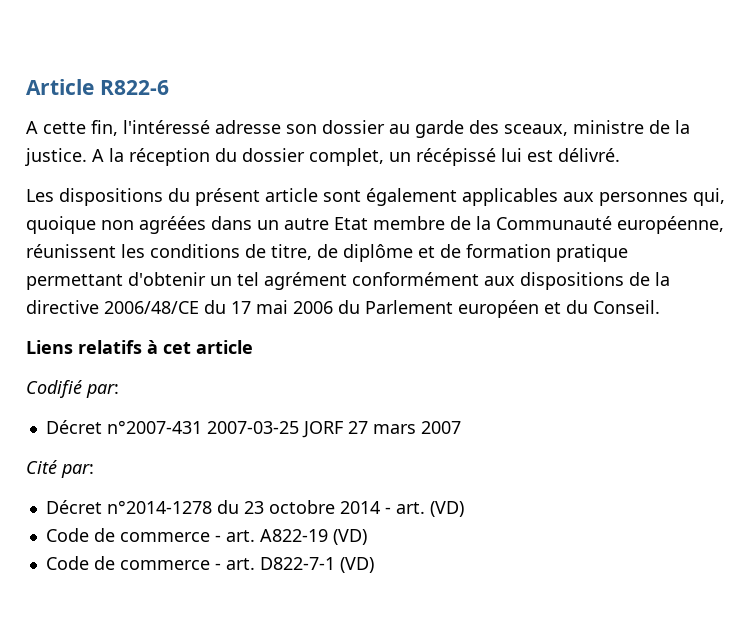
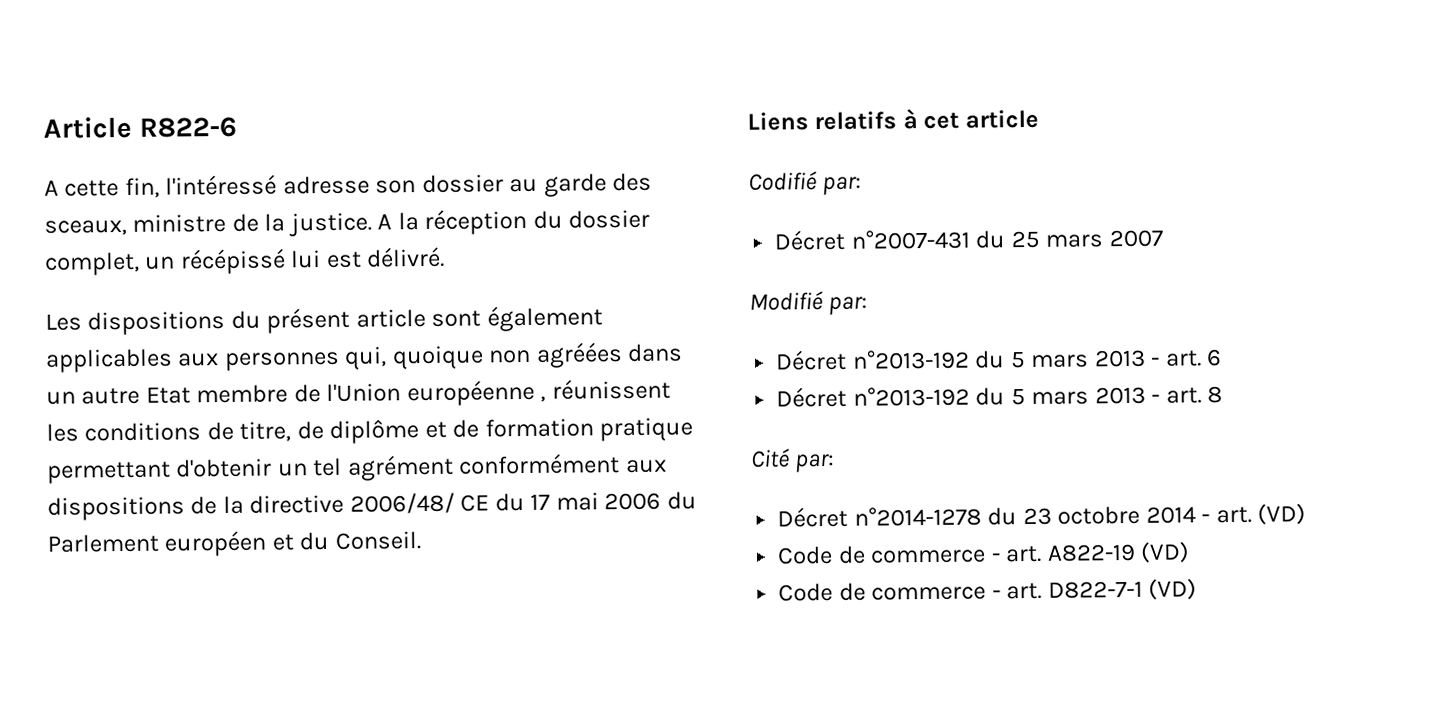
- Les dispositions du présent article sont également applicables aux personnes qui, quoique non agréées dans un autre Etat membre de la Communauté européenne, réunissent les conditions de titre, de diplôme et de formation pratique permettant d'obtenir un tel agrément conformément aux dispositions de la directive 2006/48/CE du 17 mai 2006 du Parlement européen et du Conseil.
+ Les dispositions du présent article sont également applicables aux personnes qui, quoique non agréées dans un autre Etat membre de l'Union européenne , réunissent les conditions de titre, de diplôme et de formation pratique permettant d'obtenir un tel agrément conformément aux dispositions de la directive 2006/48/ CE du 17 mai 2006 du Parlement européen et du Conseil.
- Décret n°2007-431 2007-03-25 JORF 27 mars 2007
+ Décret n°2007-431 du 25 mars 2007
+ Modifié par:
+ Décret n°2013-192 du 5 mars 2013 - art. 6
+ Décret n°2013-192 du 5 mars 2013 - art. 8

